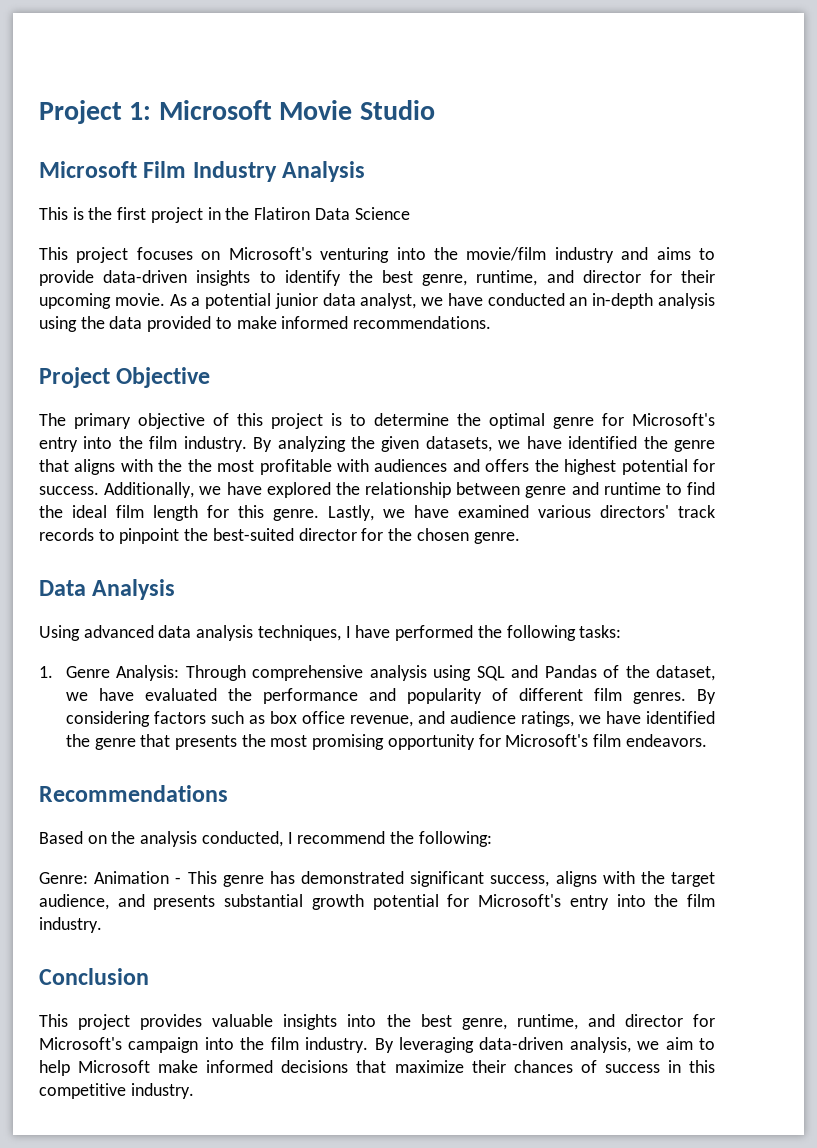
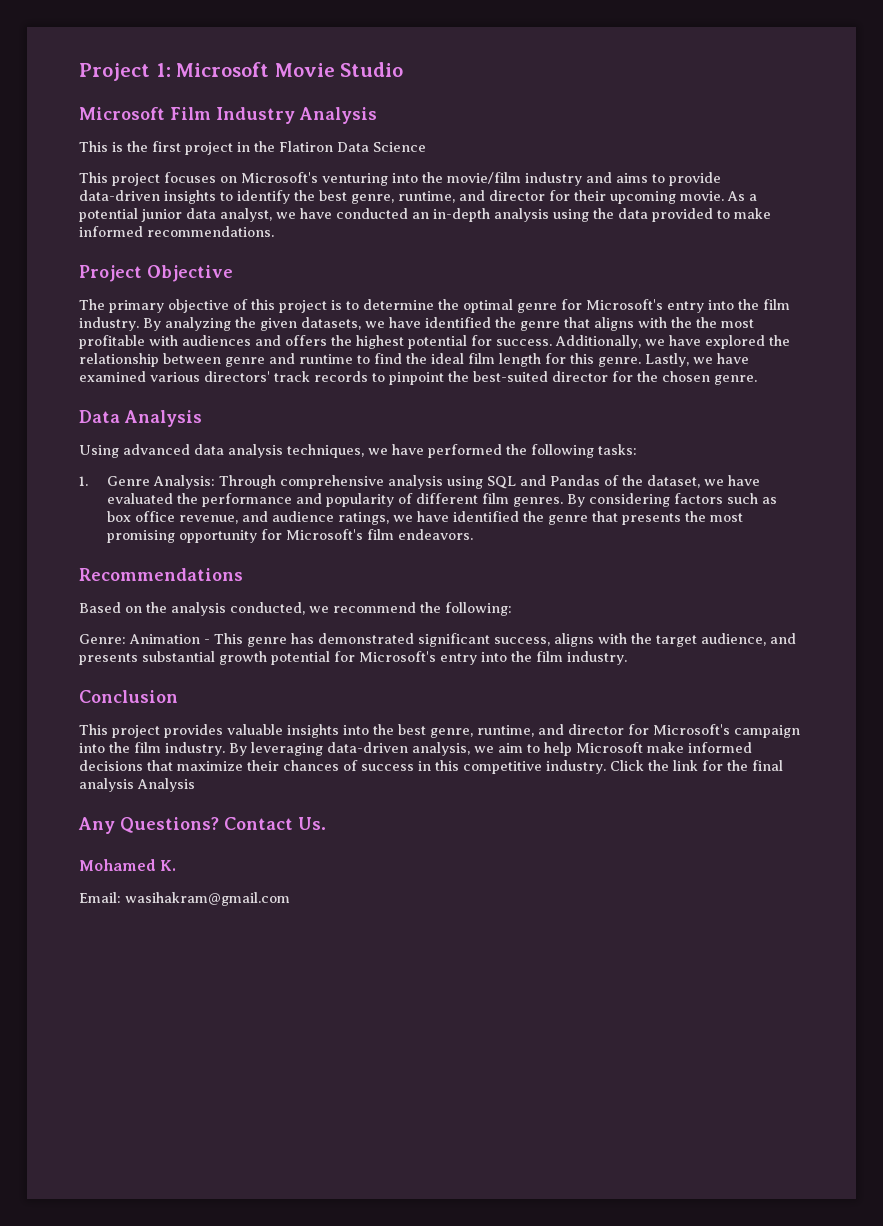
- Using advanced data analysis techniques, I have performed the following tasks:
+ Using advanced data analysis techniques, we have performed the following tasks:
- Based on the analysis conducted, I recommend the following:
+ Based on the analysis conducted, we recommend the following:
+ Click the link for the final analysis Analysis
+ Any Questions? Contact Us.
+ Mohamed K.
+ Email: wasihakram@gmail.com

